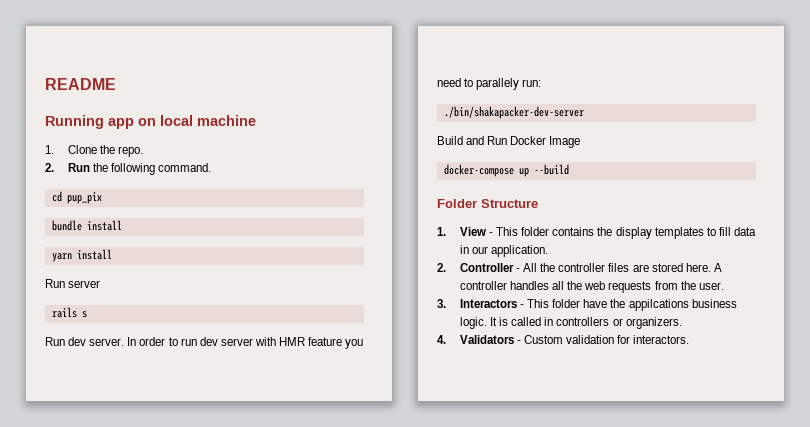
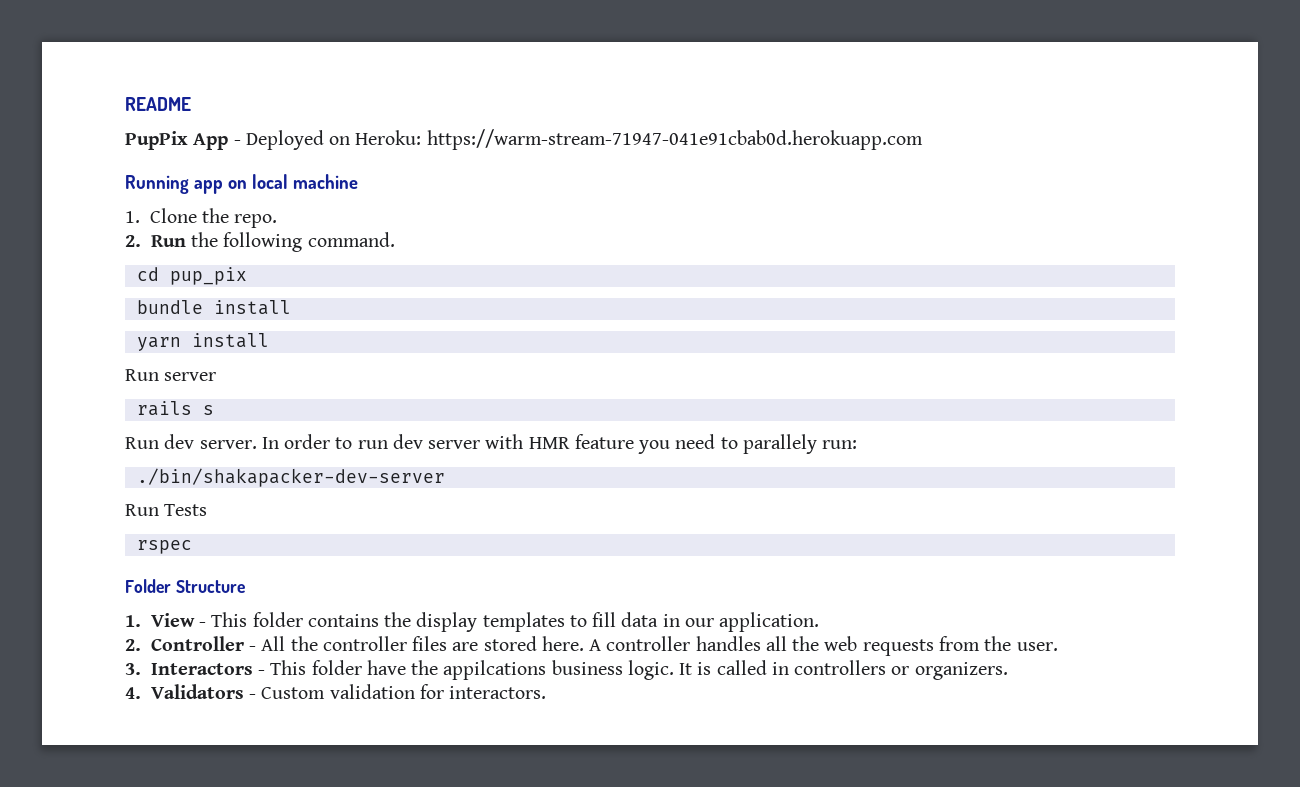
+ PupPix App - Deployed on Heroku: https://warm-stream-71947-041e91cbab0d.herokuapp.com
- Build and Run Docker Image
- docker-compose up --build
+ Run Tests
+ rspec

